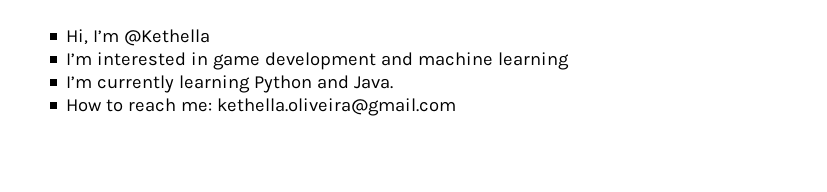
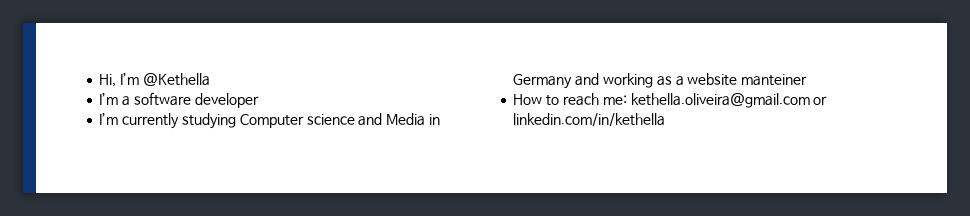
- I’m interested in game development and machine learning
- I’m currently learning Python and Java.
+ I’m a software developer
+ I’m currently studying Computer science and Media in Germany and working as a website manteiner
- How to reach me: kethella.oliveira@gmail.com
+ How to reach me: kethella.oliveira@gmail.com or linkedin.com/in/kethella

